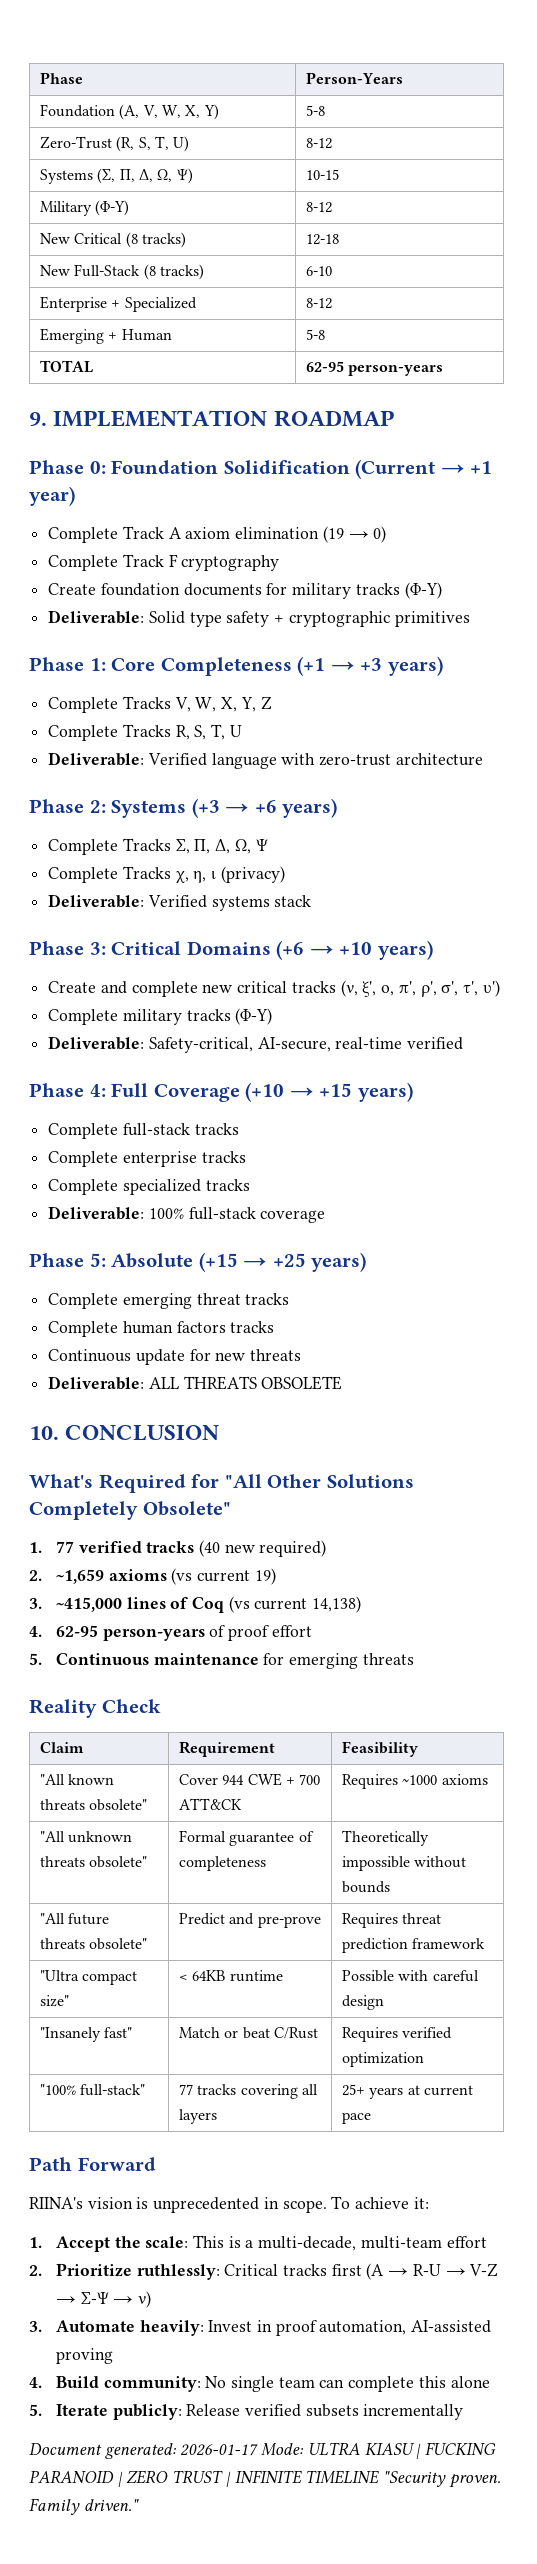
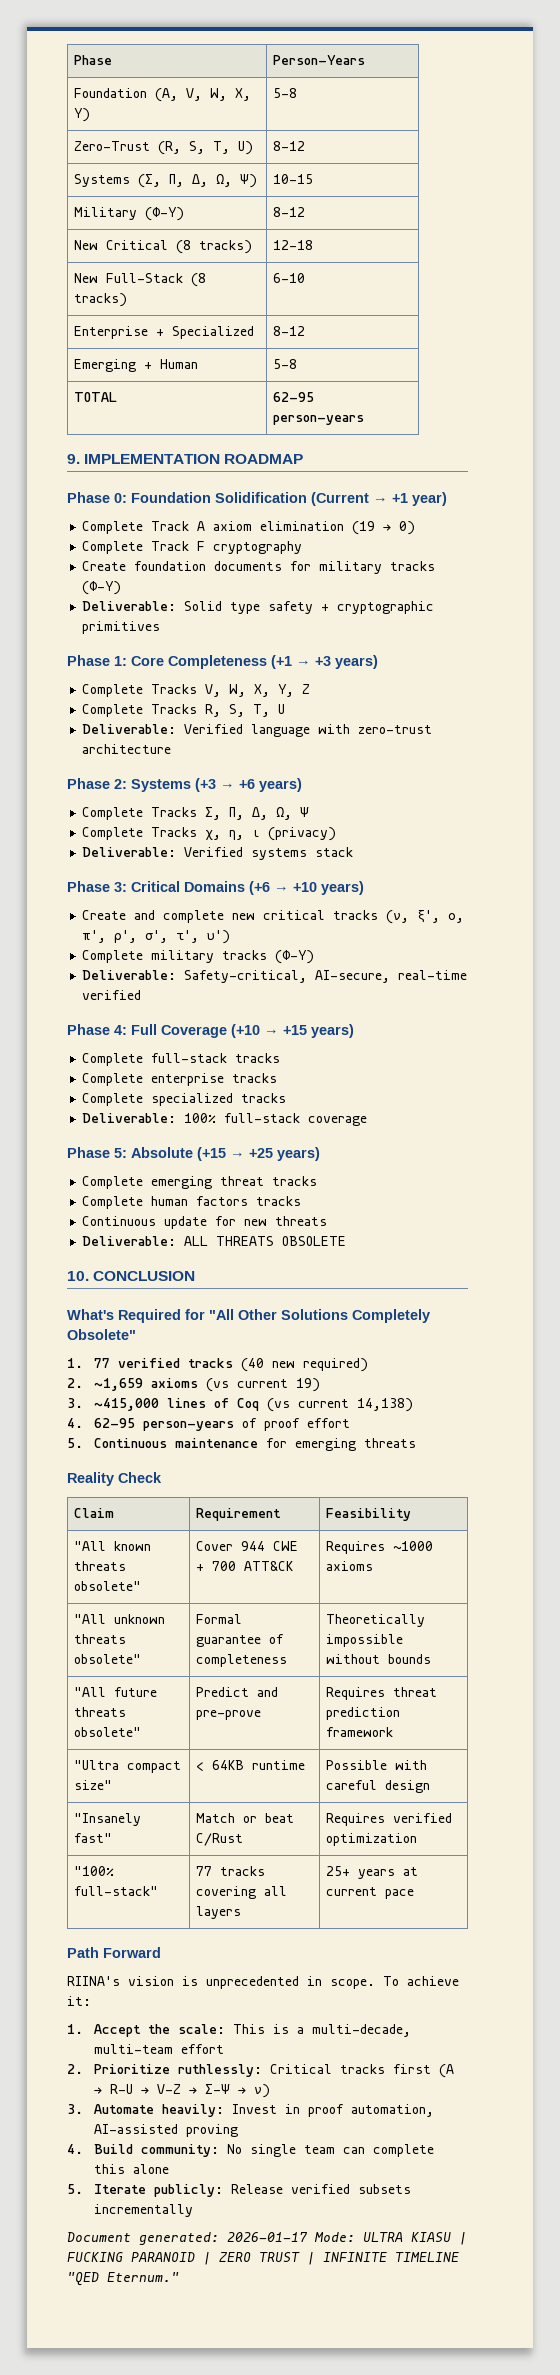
- Document generated: 2026-01-17 Mode: ULTRA KIASU | FUCKING PARANOID | ZERO TRUST | INFINITE TIMELINE "Security proven. Family driven."
+ Document generated: 2026-01-17 Mode: ULTRA KIASU | FUCKING PARANOID | ZERO TRUST | INFINITE TIMELINE "QED Eternum."

